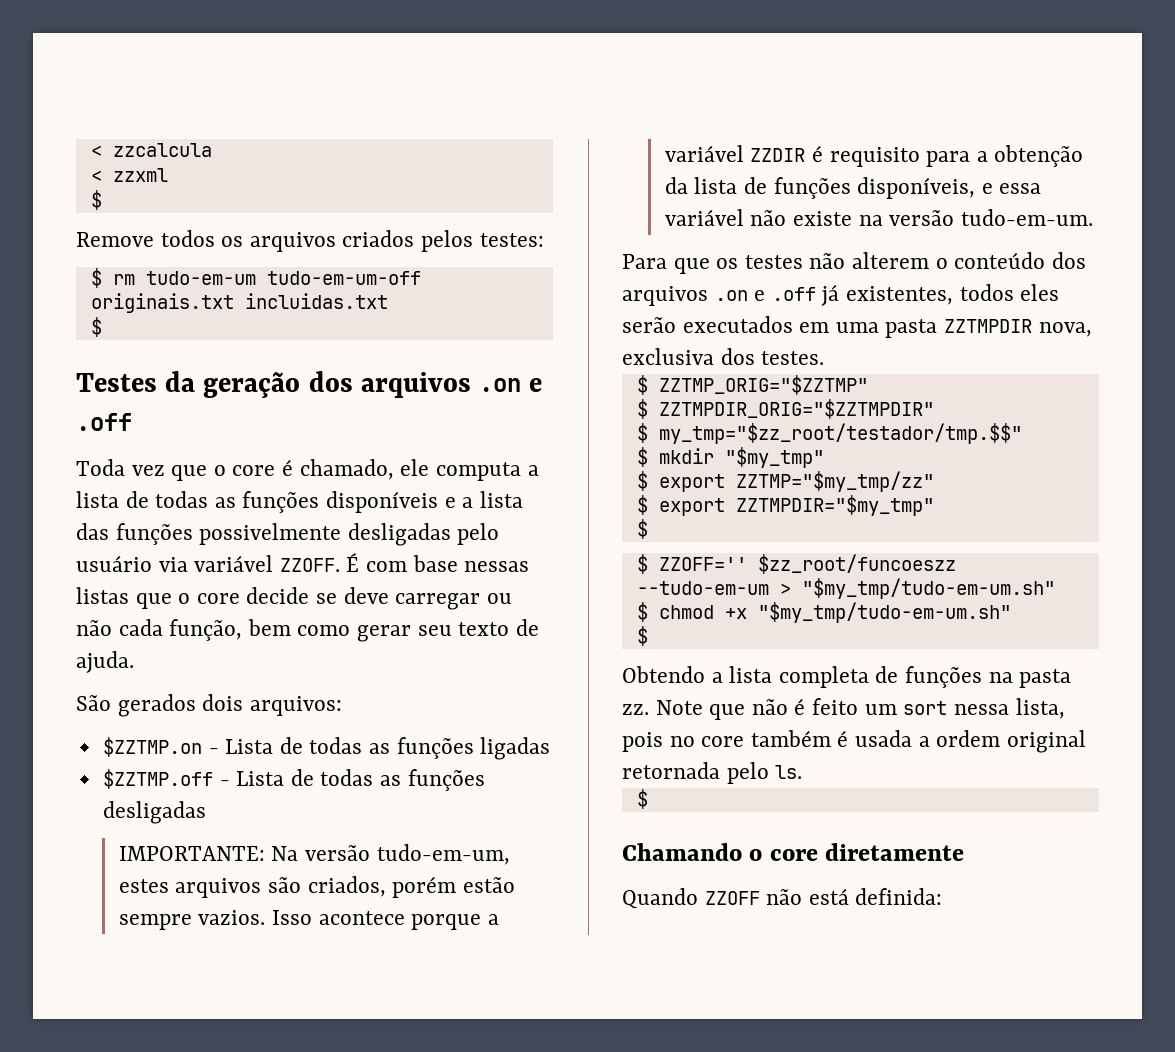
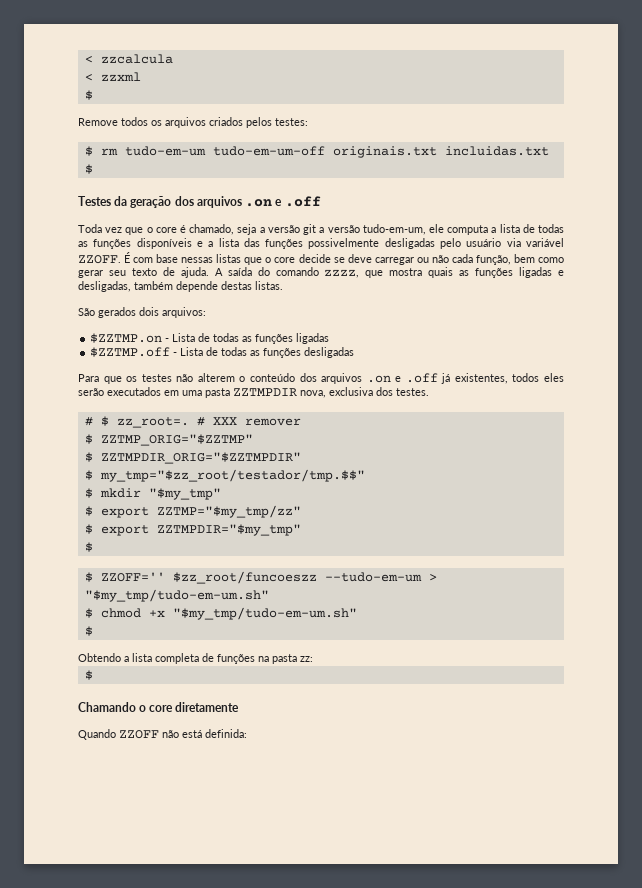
- Toda vez que o core é chamado, ele computa a lista de todas as funções disponíveis e a lista das funções possivelmente desligadas pelo usuário via variável ZZOFF.
+ Toda vez que o core é chamado, seja a versão git a versão tudo-em-um, ele computa a lista de todas as funções disponíveis e a lista das funções possivelmente desligadas pelo usuário via variável ZZOFF.
+ A saída do comando zzzz, que mostra quais as funções ligadas e desligadas, também depende destas listas.
- IMPORTANTE: Na versão tudo-em-um, estes arquivos são criados, porém estão sempre vazios. Isso acontece porque a variável ZZDIR é requisito para a obtenção da lista de funções disponíveis, e essa variável não existe na versão tudo-em-um.
+ # $ zz_root=. # XXX remover
- Obtendo a lista completa de funções na pasta zz. Note que não é feito um sort nessa lista, pois no core também é usada a ordem original retornada pelo ls.
+ Obtendo a lista completa de funções na pasta zz:

